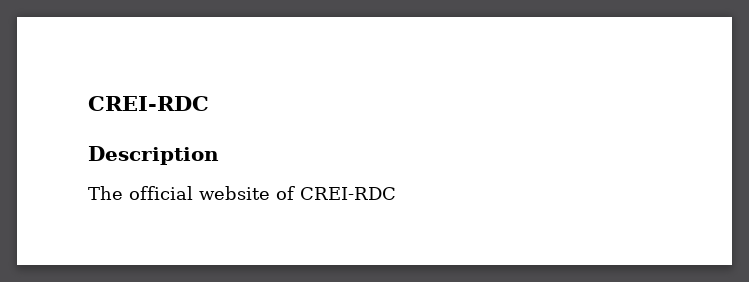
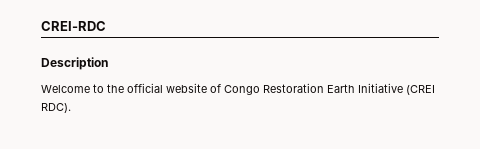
- The official website of CREI-RDC
+ Welcome to the official website of Congo Restoration Earth Initiative (CREI RDC).

